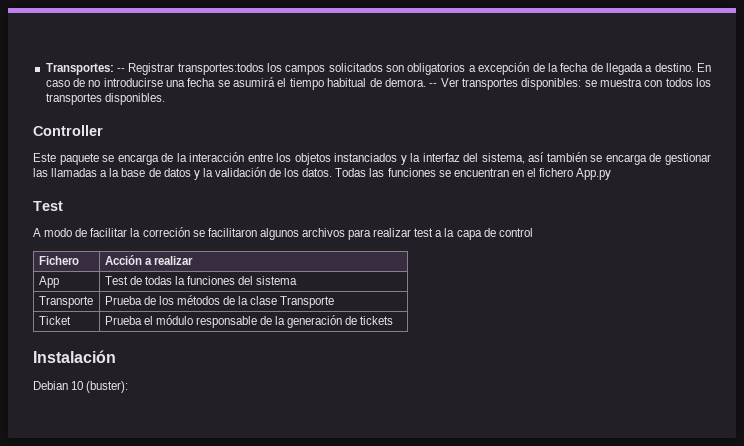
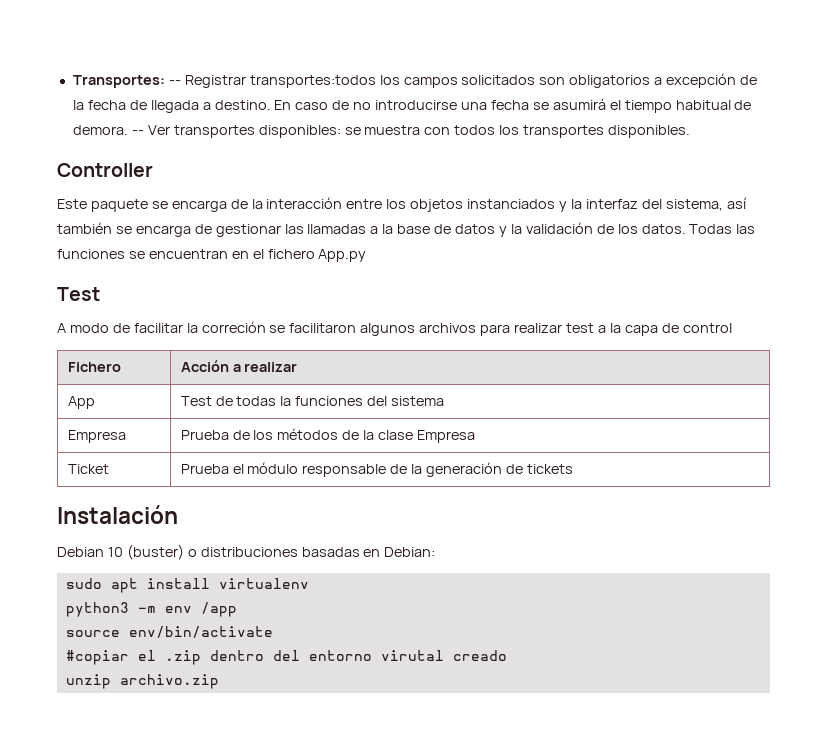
- Transporte | Prueba de los métodos de la clase Transporte
+ Empresa | Prueba de los métodos de la clase Empresa
- Debian 10 (buster):
+ Debian 10 (buster) o distribuciones basadas en Debian:
+ sudo apt install virtualenv
+ python3 -m env /app
+ source env/bin/activate
+ #copiar el .zip dentro del entorno virutal creado
+ unzip archivo.zip

